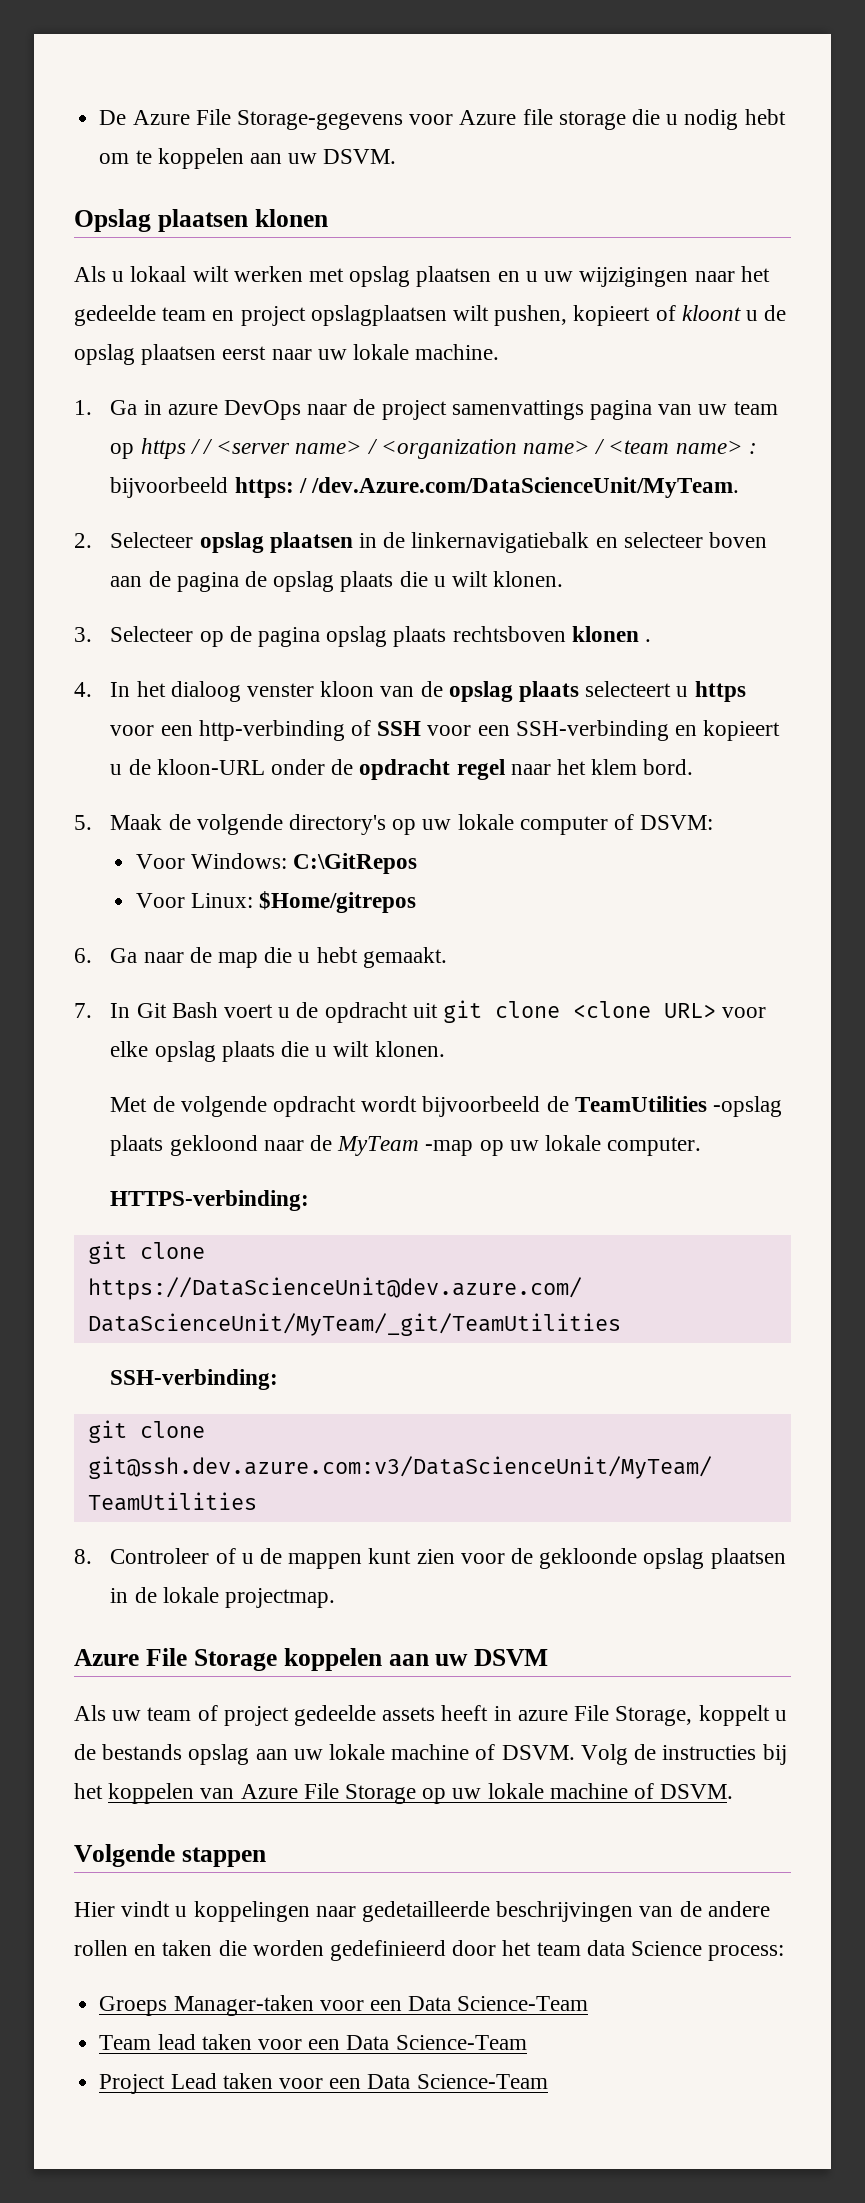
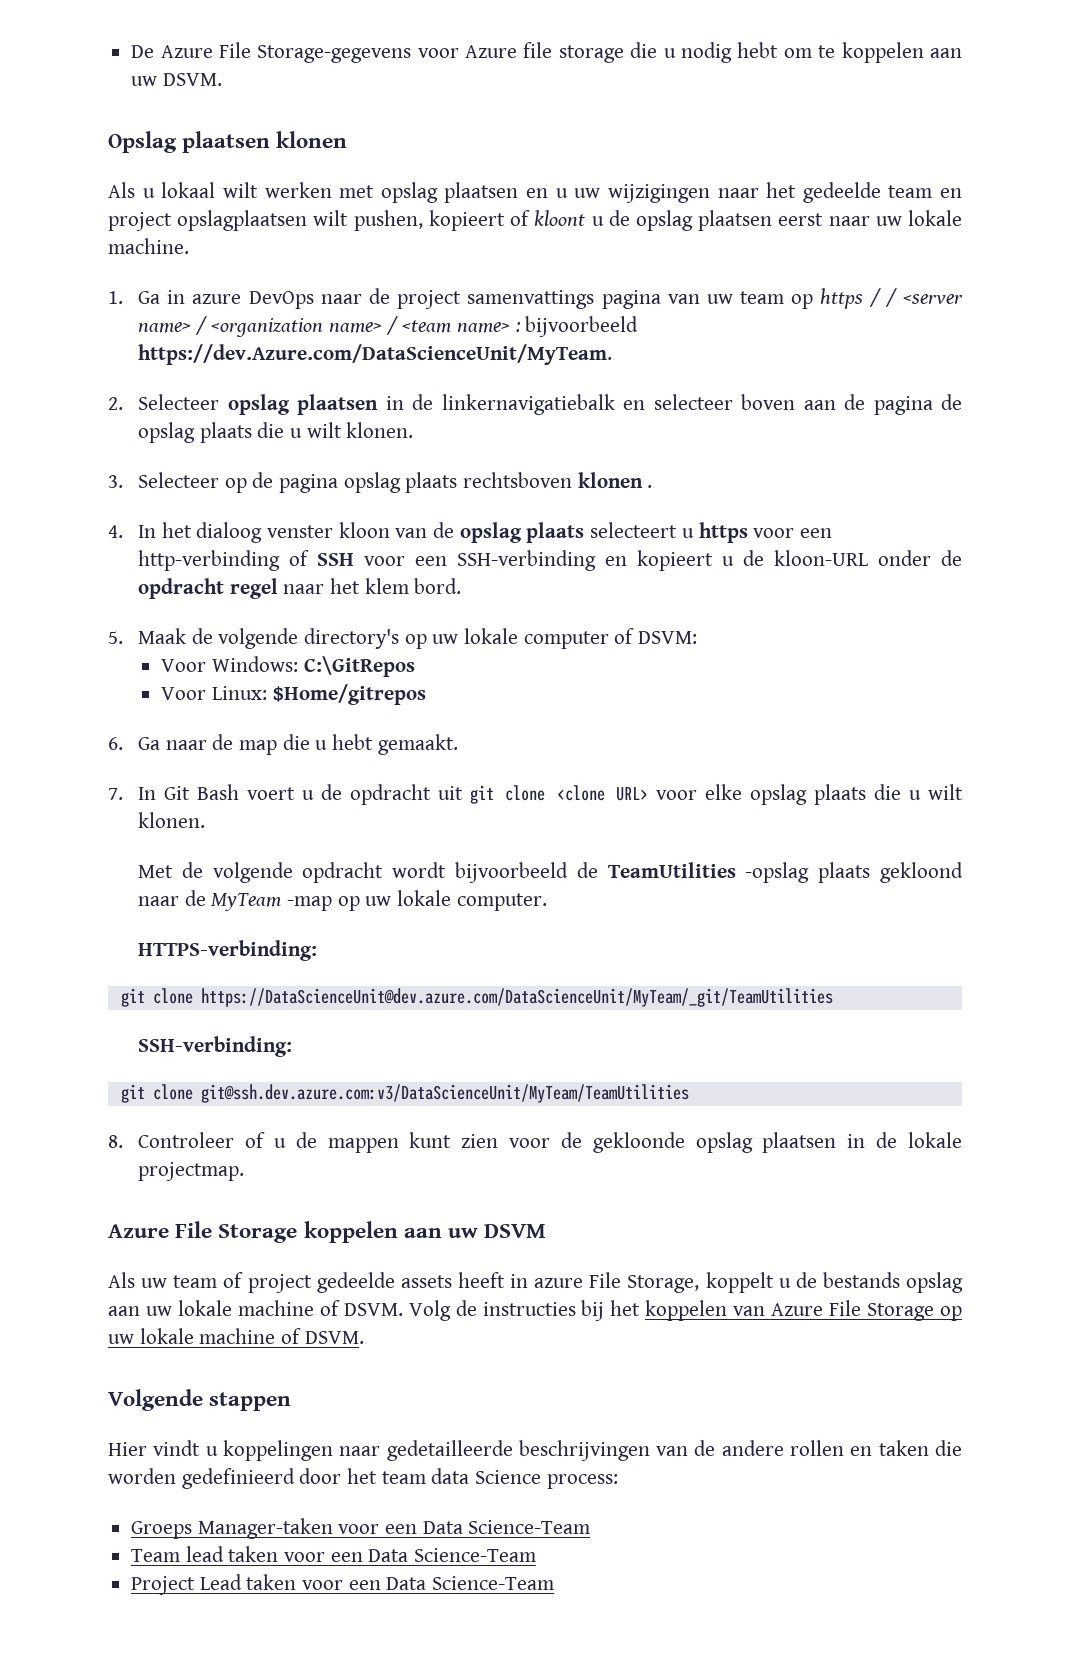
- 1. Ga in azure DevOps naar de project samenvattings pagina van uw team op https / / <server name> / <organization name> / <team name> : bijvoorbeeld https: / /dev.Azure.com/DataScienceUnit/MyTeam.
+ 1. Ga in azure DevOps naar de project samenvattings pagina van uw team op https / / <server name> / <organization name> / <team name> : bijvoorbeeld https://dev.Azure.com/DataScienceUnit/MyTeam.

